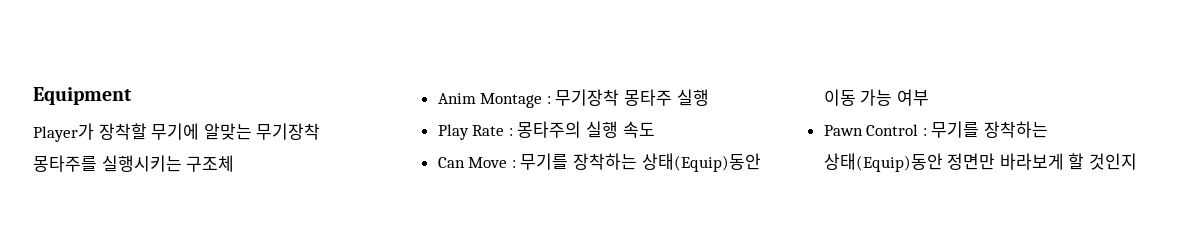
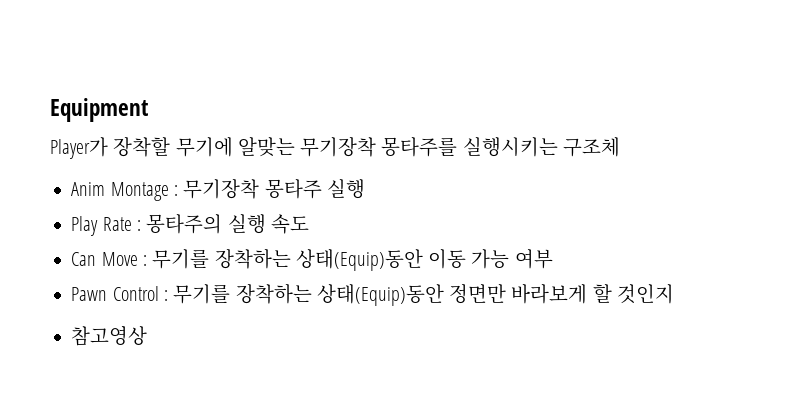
+ 참고영상

